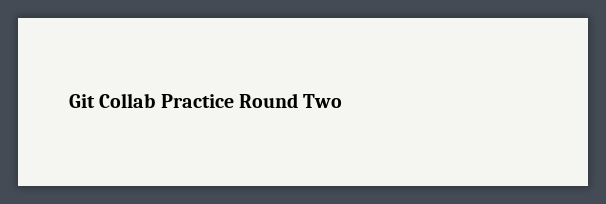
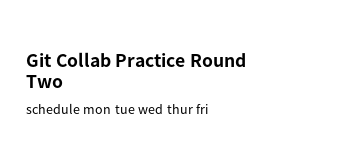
+ schedule mon tue wed thur fri

